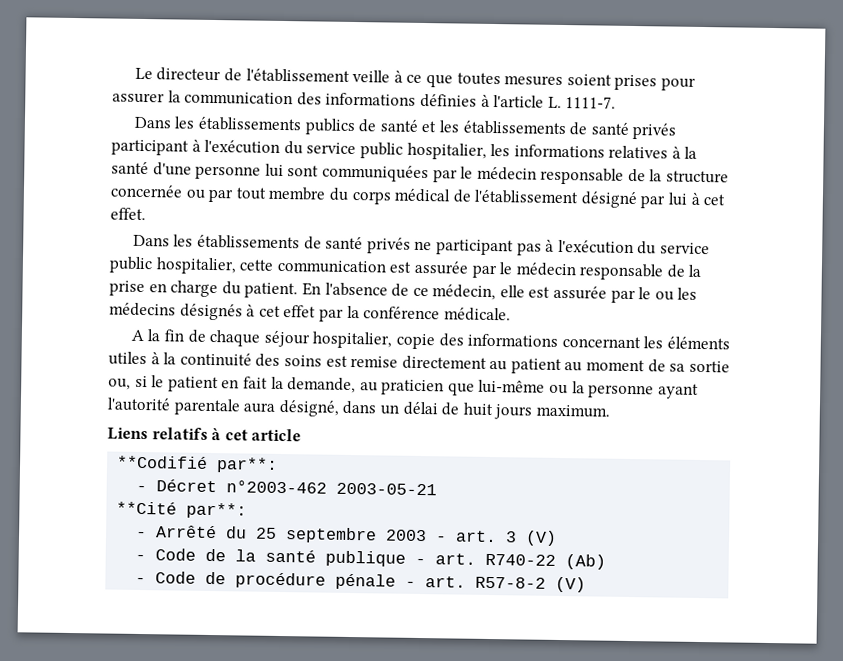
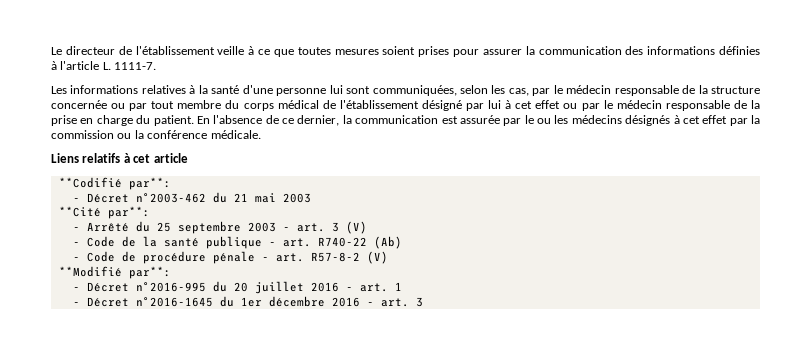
- Dans les établissements publics de santé et les établissements de santé privés participant à l'exécution du service public hospitalier, les informations relatives à la santé d'une personne lui sont communiquées par le médecin responsable de la structure concernée ou par tout membre du corps médical de l'établissement désigné par lui à cet effet.
- Dans les établissements de santé privés ne participant pas à l'exécution du service public hospitalier, cette communication est assurée par le médecin responsable de la prise en charge du patient.
+ Les informations relatives à la santé d'une personne lui sont communiquées, selon les cas, par le médecin responsable de la structure concernée ou par tout membre du corps médical de l'établissement désigné par lui à cet effet ou par le médecin responsable de la prise en charge du patient.
- En l'absence de ce médecin, elle est assurée par le ou les médecins désignés à cet effet par la conférence médicale.
+ En l'absence de ce dernier, la communication est assurée par le ou les médecins désignés à cet effet par la commission ou la conférence médicale.
- A la fin de chaque séjour hospitalier, copie des informations concernant les éléments utiles à la continuité des soins est remise directement au patient au moment de sa sortie ou, si le patient en fait la demande, au praticien que lui-même ou la personne ayant l'autorité parentale aura désigné, dans un délai de huit jours maximum.
- - Décret n°2003-462 2003-05-21
+ - Décret n°2003-462 du 21 mai 2003
+ **Modifié par**:
+ - Décret n°2016-995 du 20 juillet 2016 - art. 1
+ - Décret n°2016-1645 du 1er décembre 2016 - art. 3

